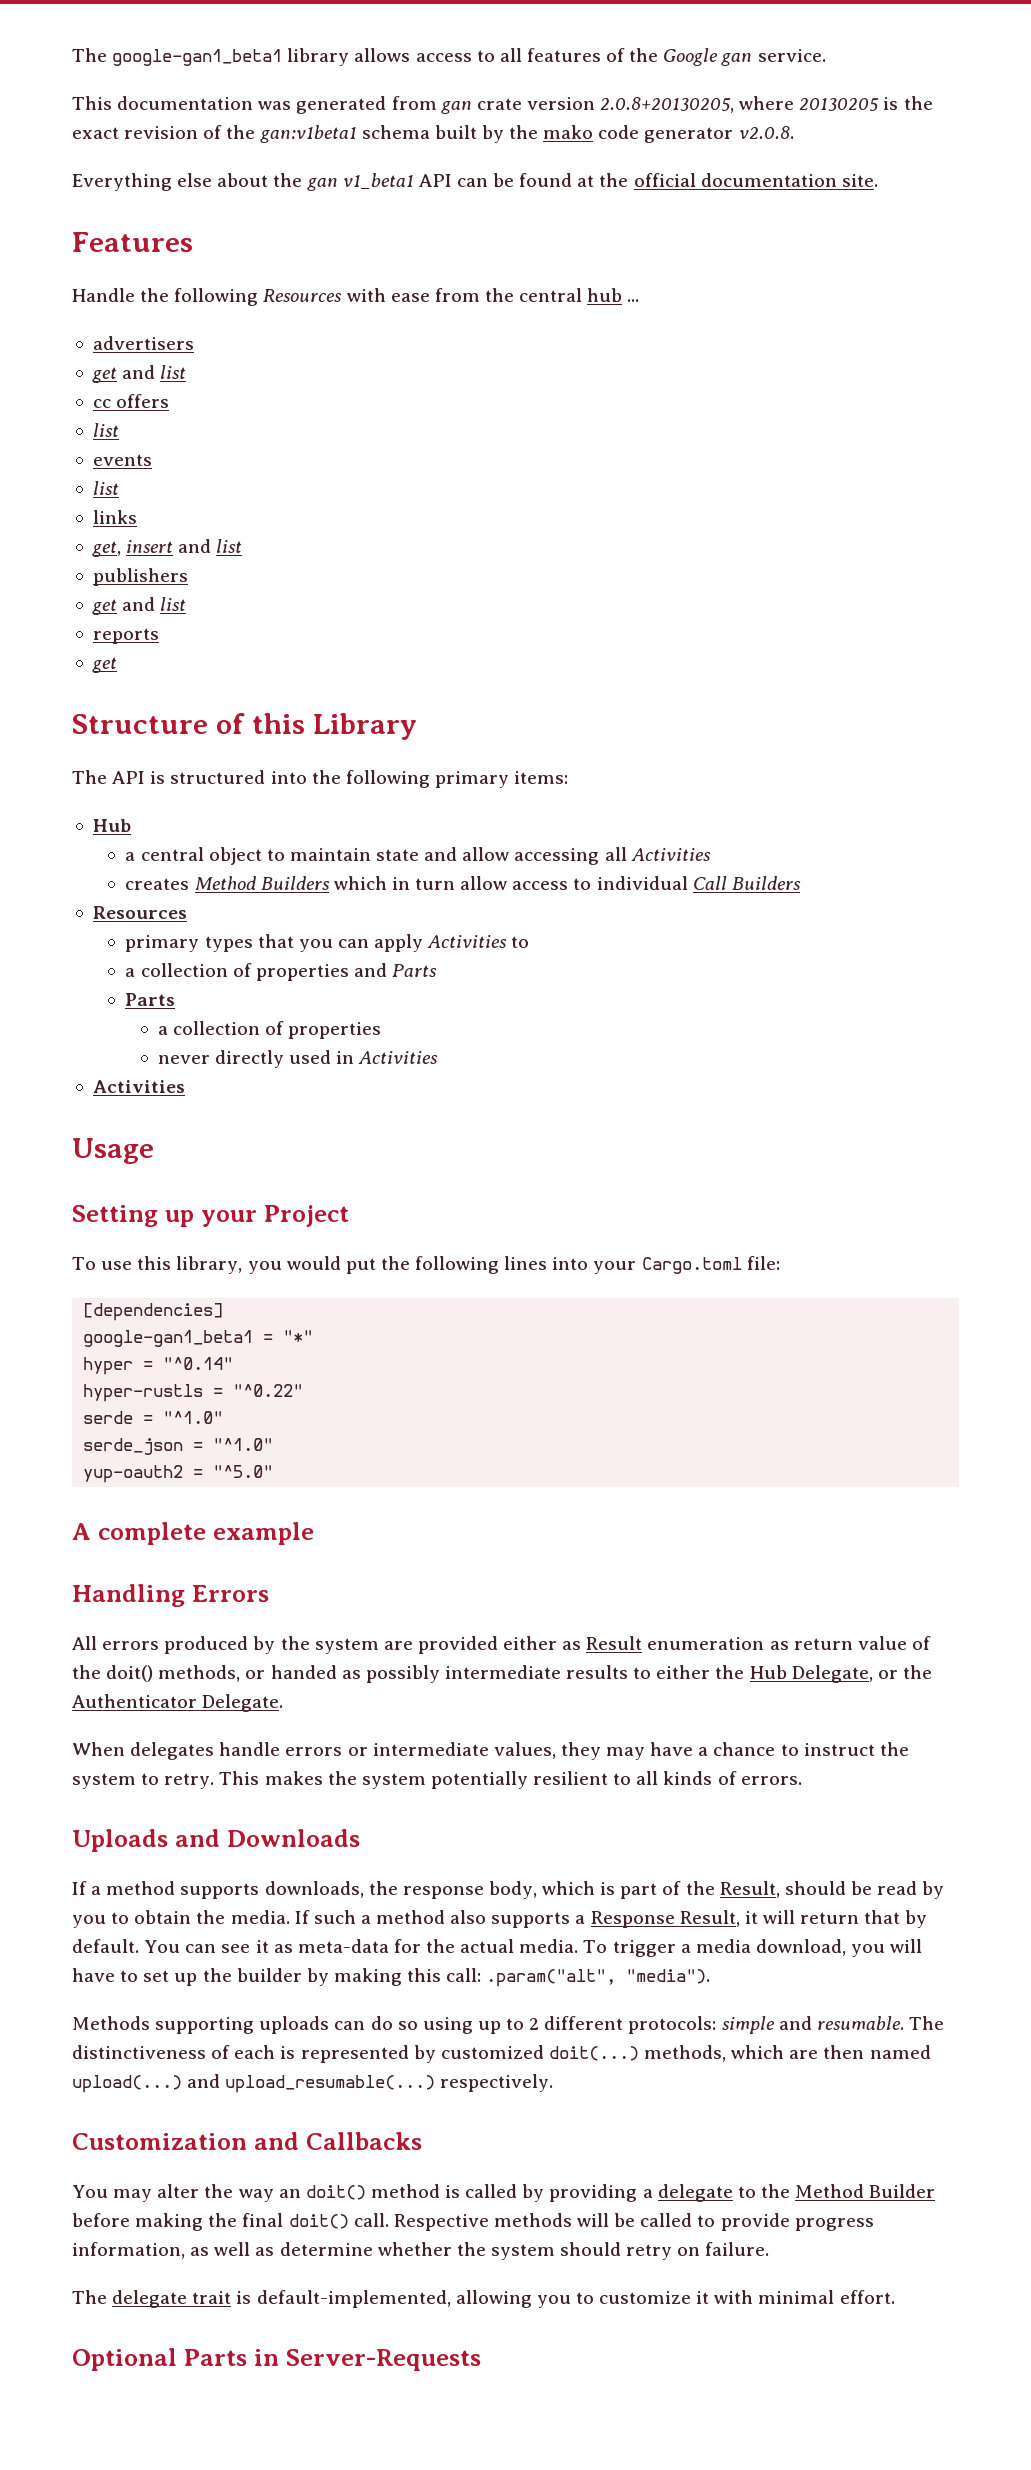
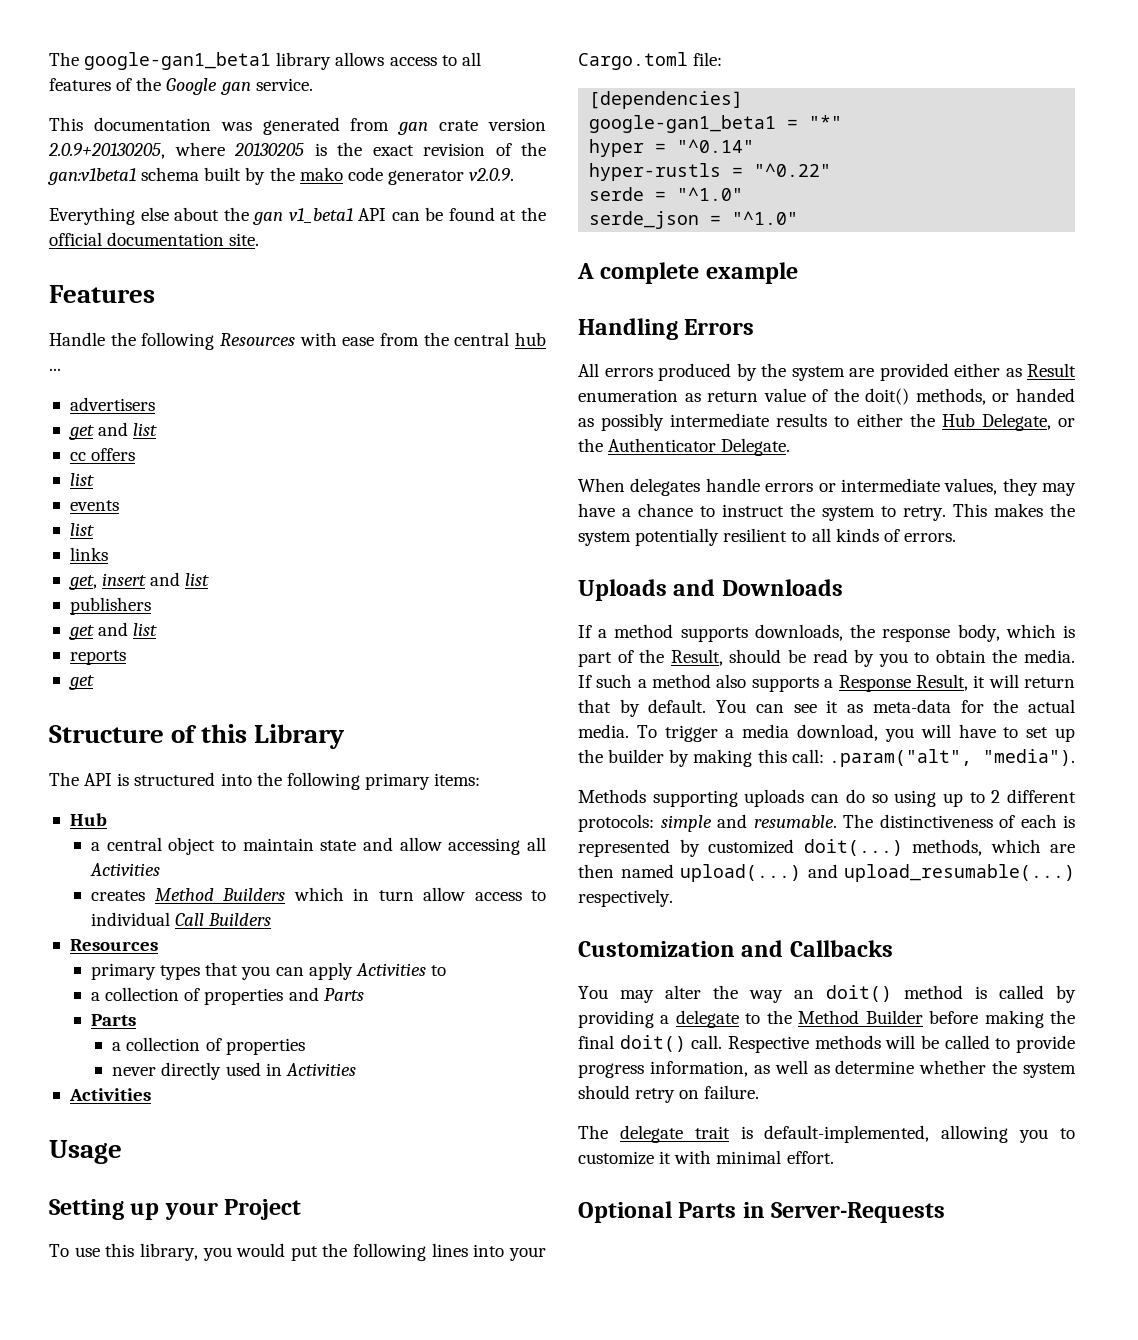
- This documentation was generated from gan crate version 2.0.8+20130205, where 20130205 is the exact revision of the gan:v1beta1 schema built by the mako code generator v2.0.8.
+ This documentation was generated from gan crate version 2.0.9+20130205, where 20130205 is the exact revision of the gan:v1beta1 schema built by the mako code generator v2.0.9.
- yup-oauth2 = "^5.0"

